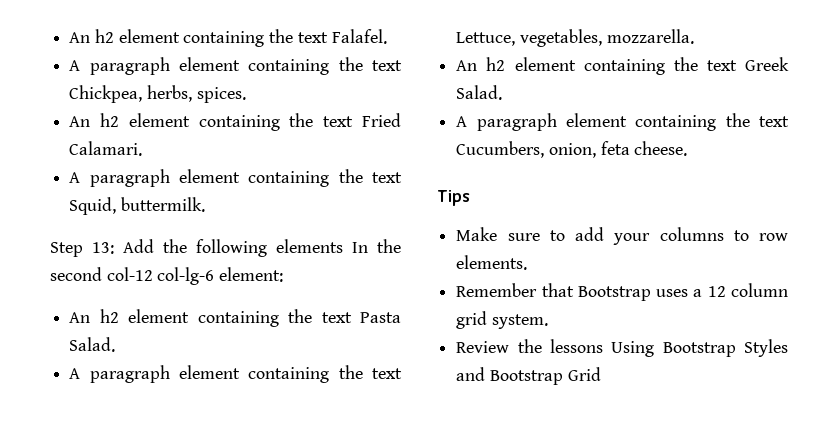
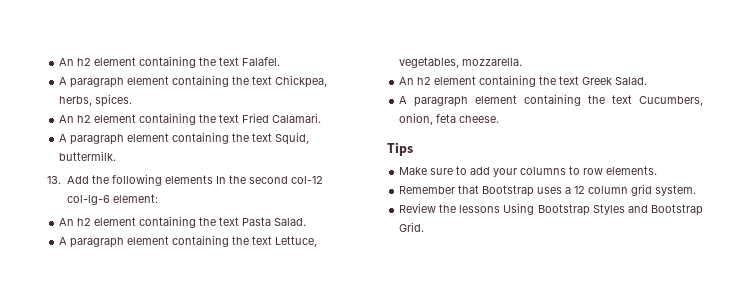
- Step 13: Add the following elements In the second col-12 col-lg-6 element:
+ 13. Add the following elements In the second col-12 col-lg-6 element:
- Review the lessons Using Bootstrap Styles and Bootstrap Grid
+ Review the lessons Using Bootstrap Styles and Bootstrap Grid.

